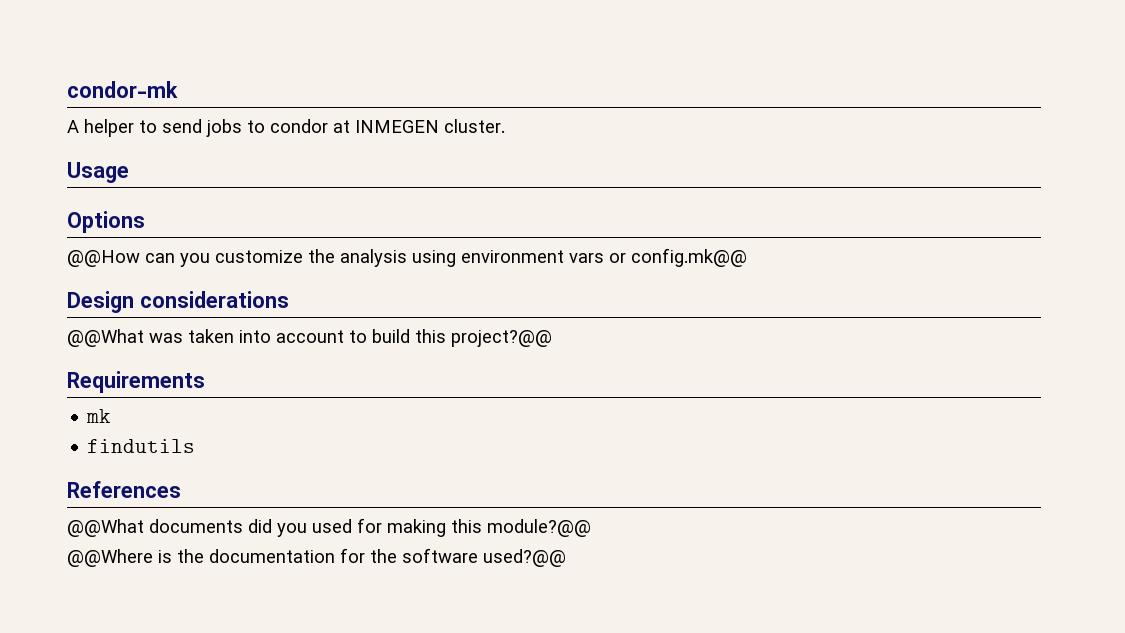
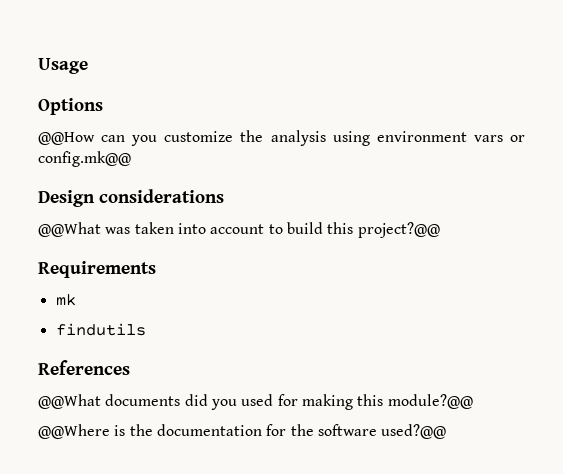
- condor-mk
- A helper to send jobs to condor at INMEGEN cluster.

